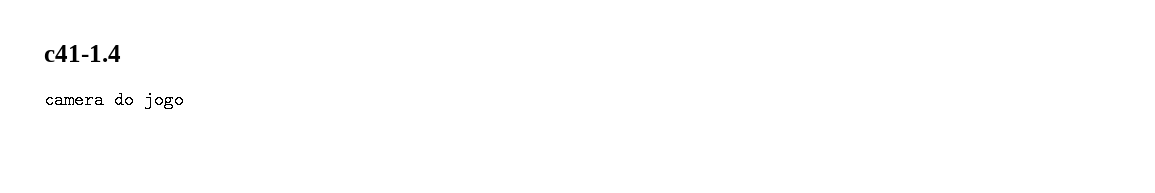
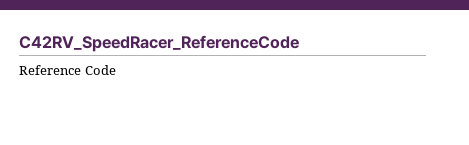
- c41-1.4
- camera do jogo
+ C42RV_SpeedRacer_ReferenceCode
+ Reference Code

